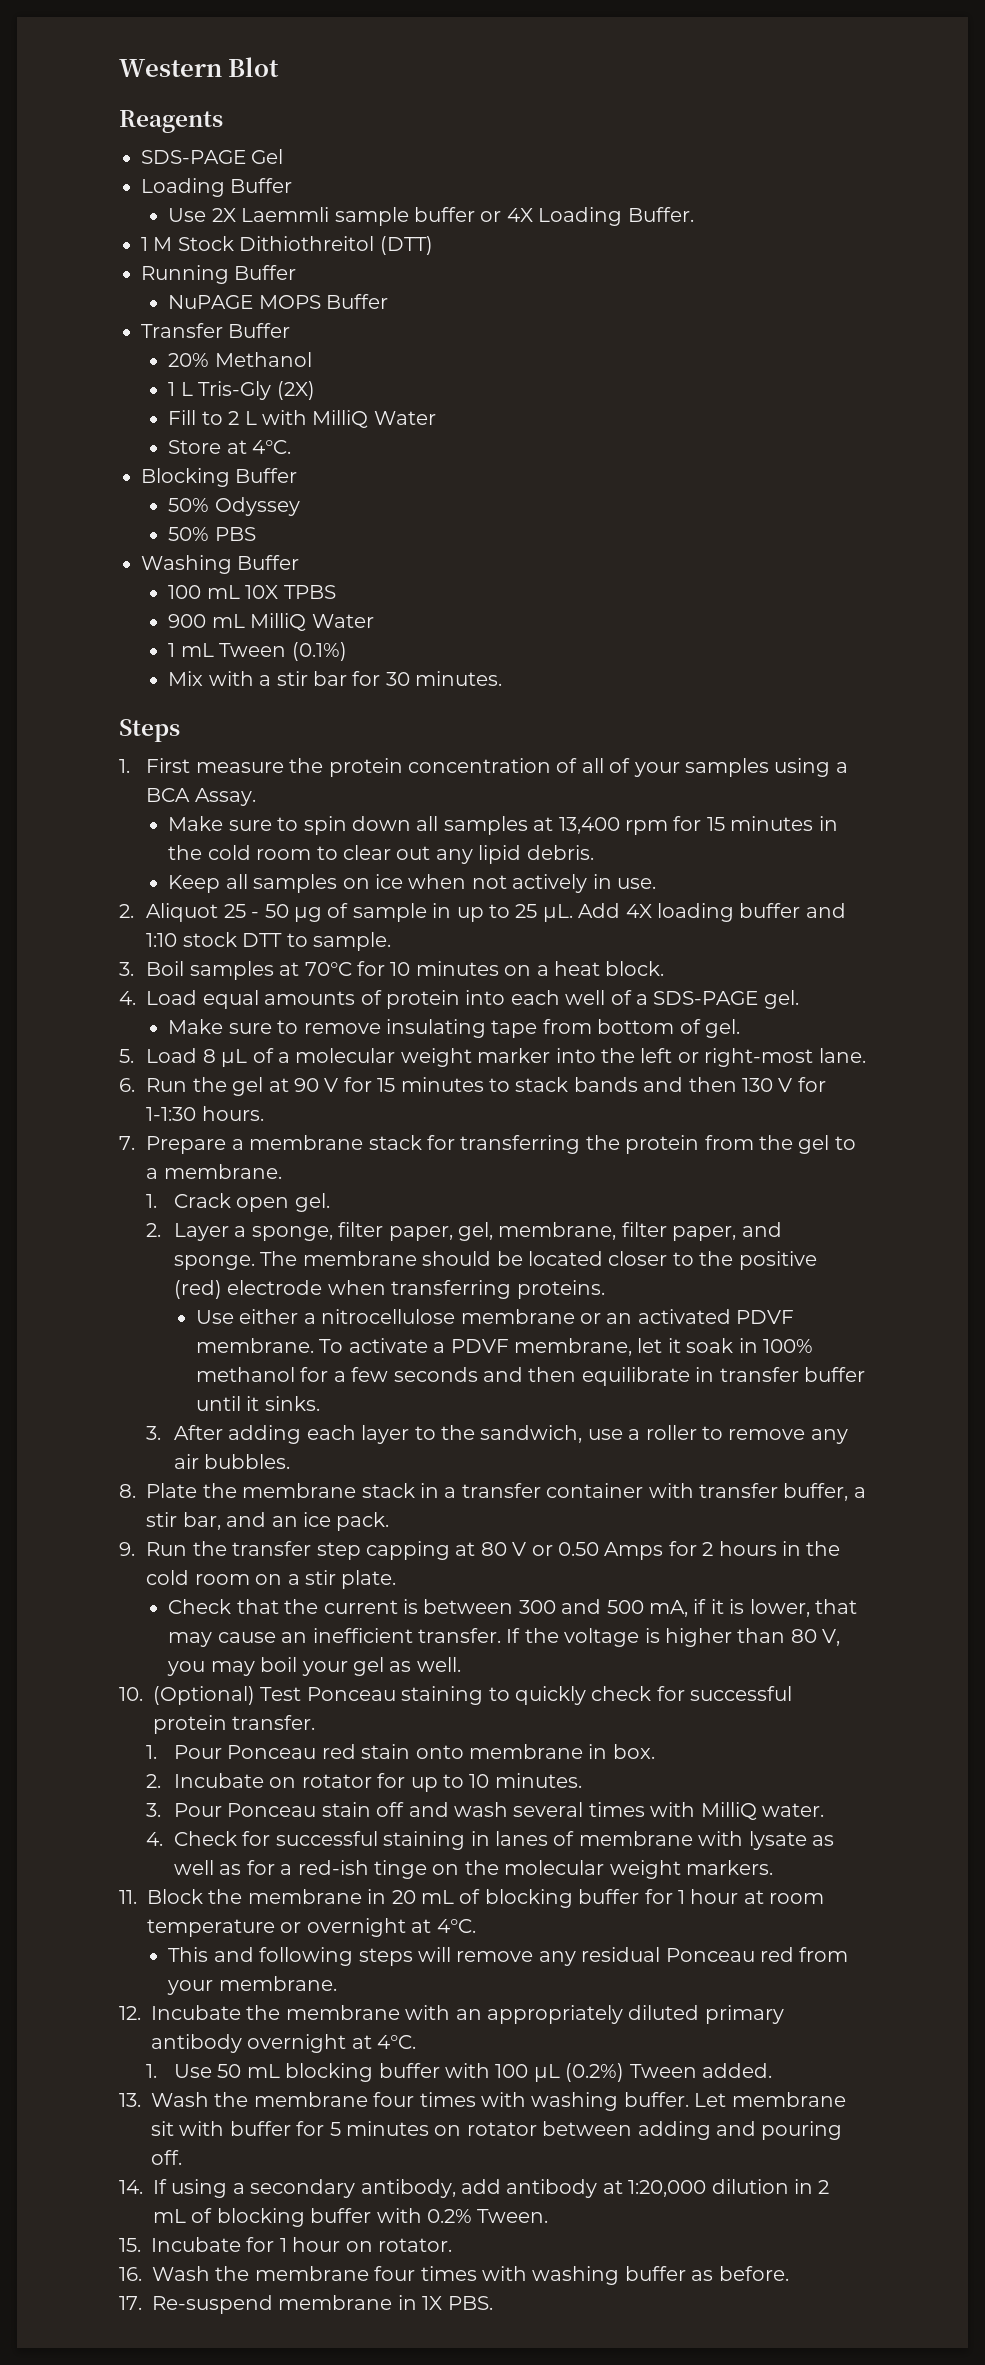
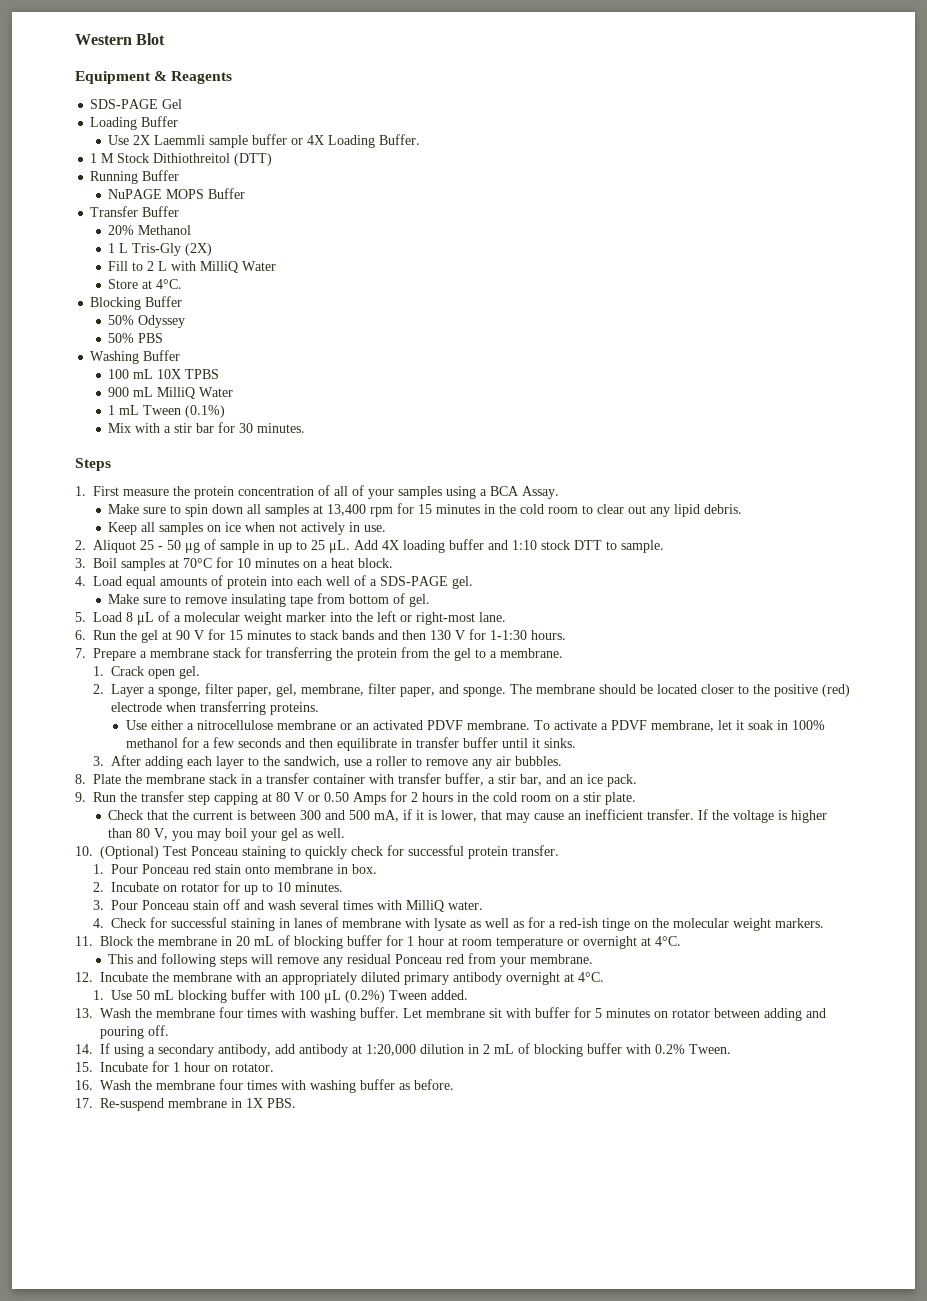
- Reagents
+ Equipment & Reagents

